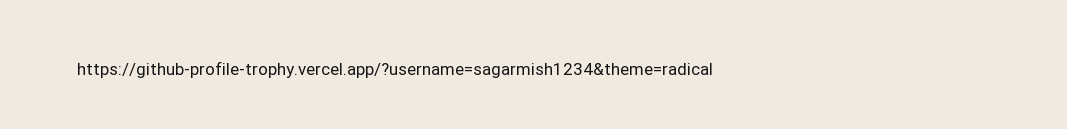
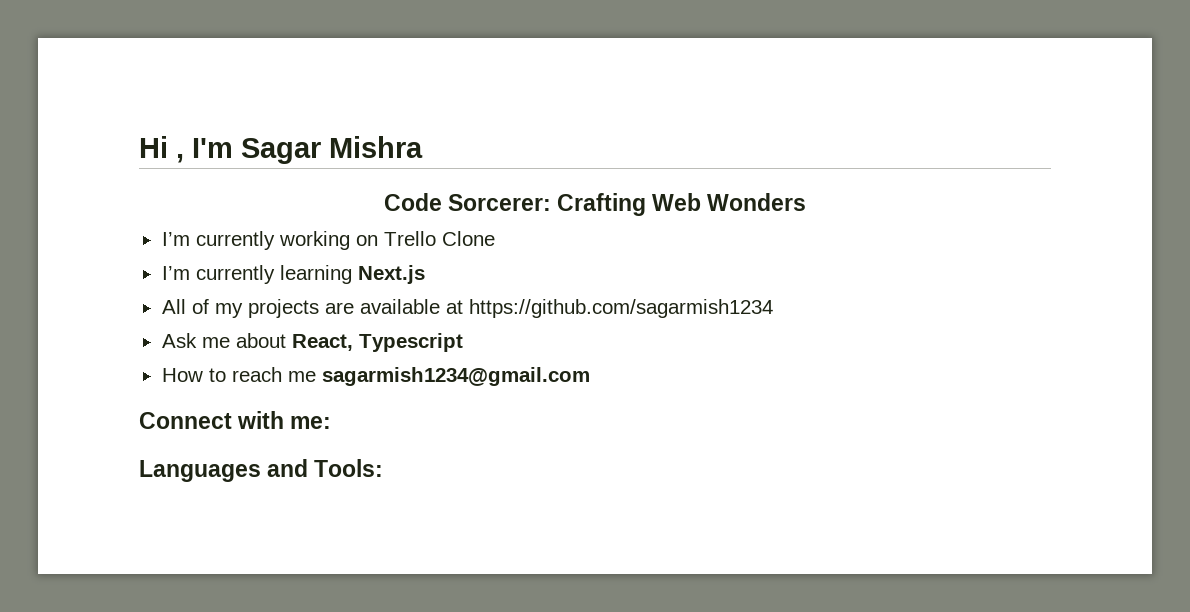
- https://github-profile-trophy.vercel.app/?username=sagarmish1234&theme=radical
+ Hi , I'm Sagar Mishra
+ Code Sorcerer: Crafting Web Wonders
+ I’m currently working on Trello Clone
+ I’m currently learning Next.js
+ All of my projects are available at https://github.com/sagarmish1234
+ Ask me about React, Typescript
+ How to reach me sagarmish1234@gmail.com
+ Connect with me:
+ Languages and Tools:

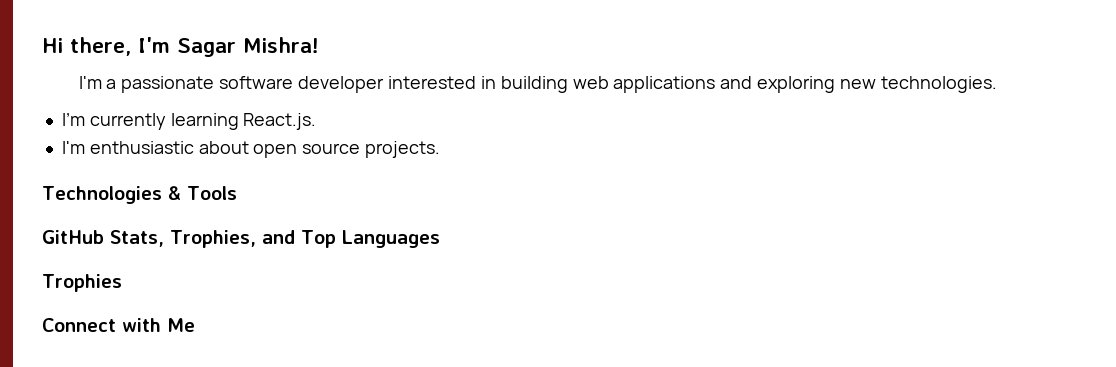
- Hi , I'm Sagar Mishra
- Code Sorcerer: Crafting Web Wonders
- I’m currently working on Trello Clone
- I’m currently learning Next.js
- All of my projects are available at https://github.com/sagarmish1234
- Ask me about React, Typescript
- How to reach me sagarmish1234@gmail.com
- Connect with me:
- Languages and Tools:
+ Hi there, I'm Sagar Mishra!
+ I'm a passionate software developer interested in building web applications and exploring new technologies.
+ I’m currently learning React.js.
+ I'm enthusiastic about open source projects.
+ Technologies & Tools
+ GitHub Stats, Trophies, and Top Languages
+ Trophies
+ Connect with Me

